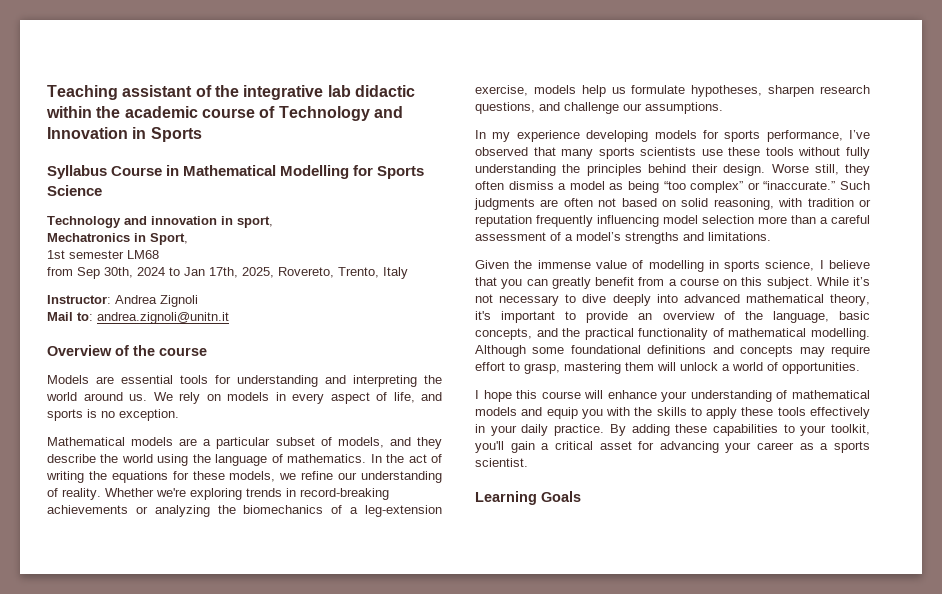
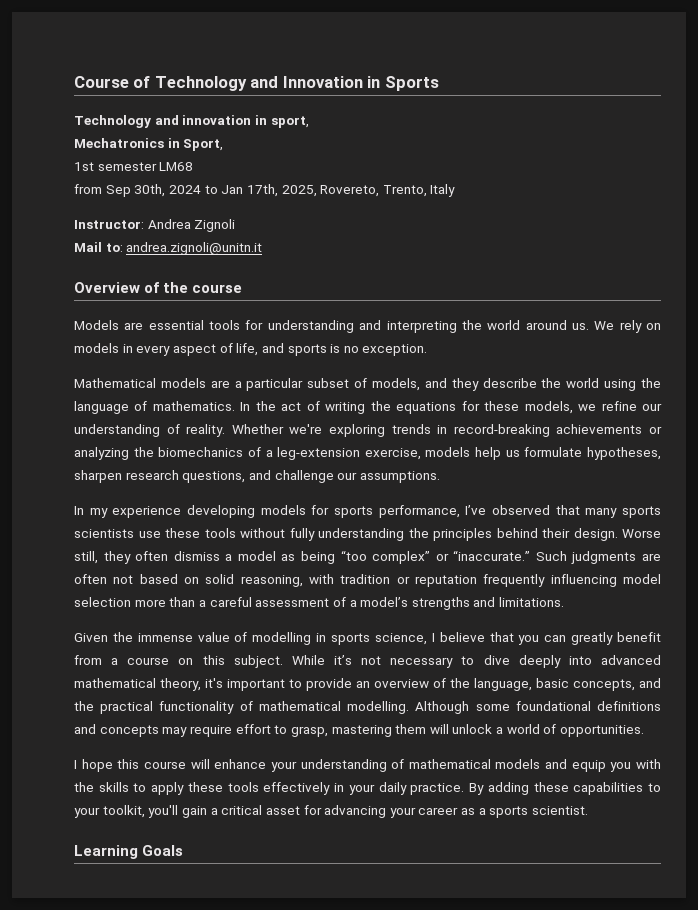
- Teaching assistant of the integrative lab didactic within the academic course of Technology and Innovation in Sports
+ Course of Technology and Innovation in Sports
- Syllabus Course in Mathematical Modelling for Sports Science

